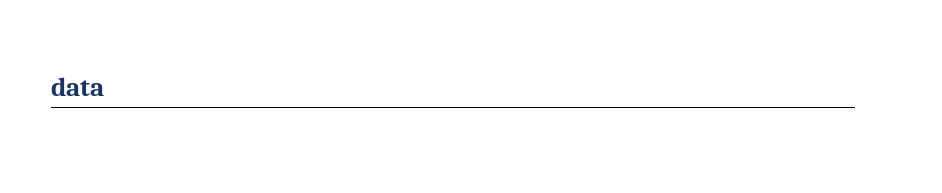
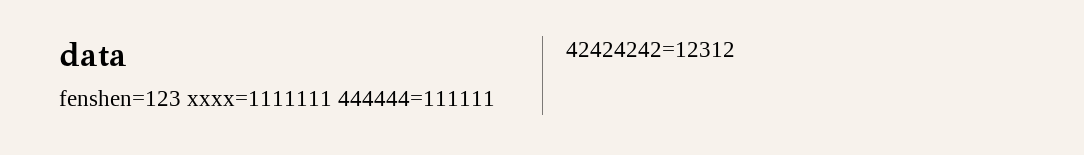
+ fenshen=123 xxxx=1111111 444444=111111 42424242=12312

